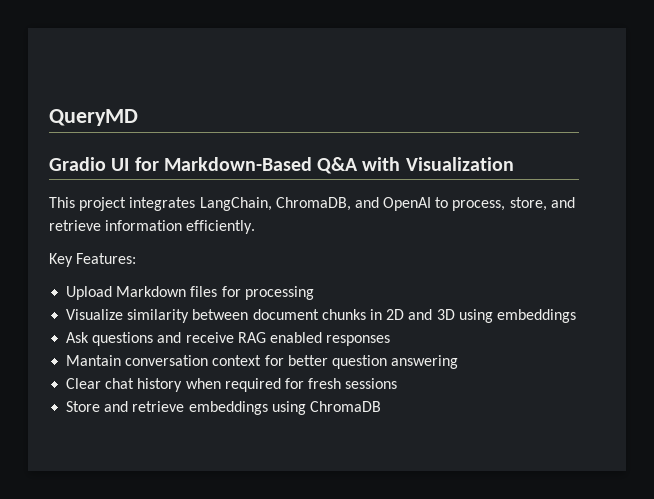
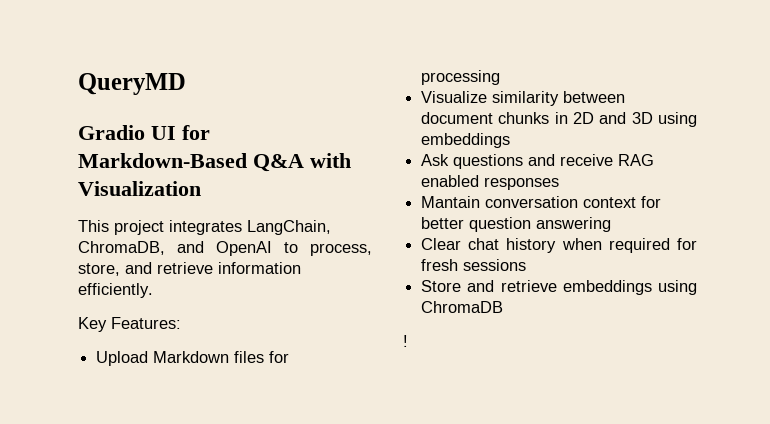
+ !

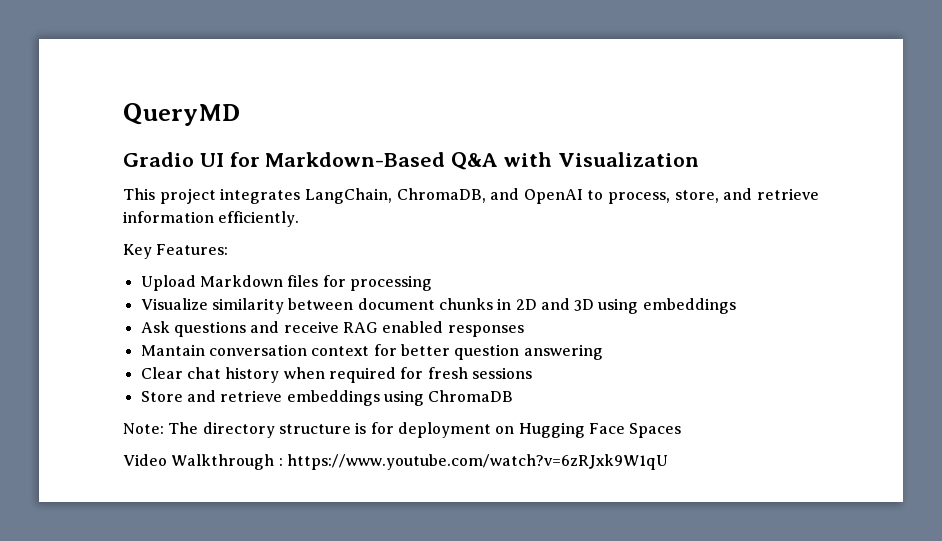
- !
+ Note: The directory structure is for deployment on Hugging Face Spaces
+ Video Walkthrough : https://www.youtube.com/watch?v=6zRJxk9W1qU

